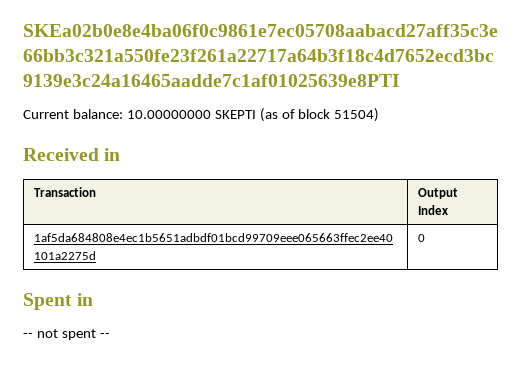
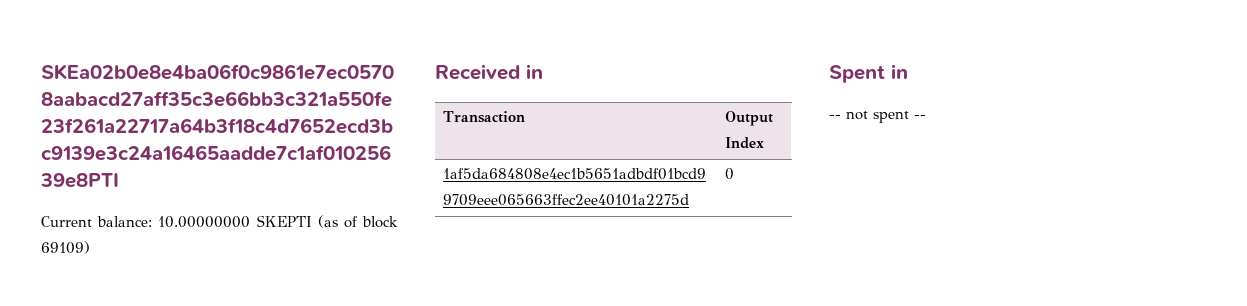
- Current balance: 10.00000000 SKEPTI (as of block 51504)
+ Current balance: 10.00000000 SKEPTI (as of block 69109)

